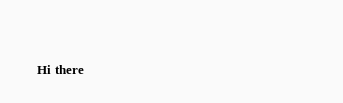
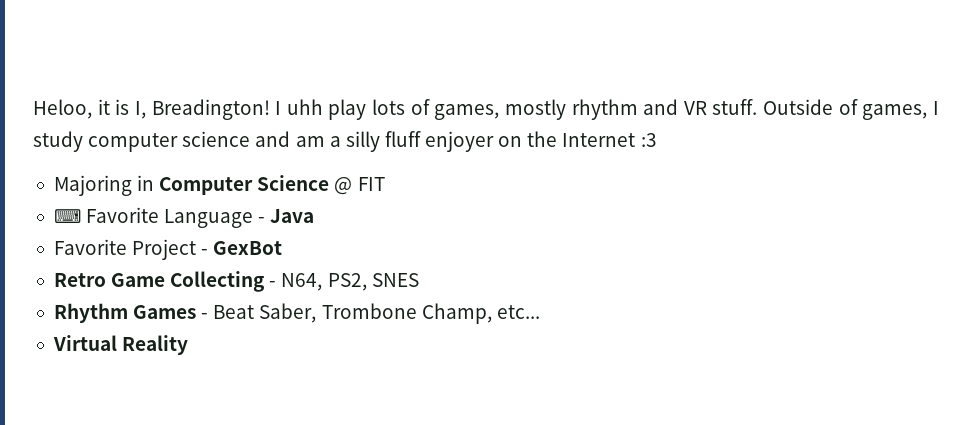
- Hi there
+ Heloo, it is I, Breadington! I uhh play lots of games, mostly rhythm and VR stuff. Outside of games, I study computer science and am a silly fluff enjoyer on the Internet :3
+ Majoring in Computer Science @ FIT
+ ⌨ Favorite Language - Java
+ Favorite Project - GexBot
+ Retro Game Collecting - N64, PS2, SNES
+ Rhythm Games - Beat Saber, Trombone Champ, etc...
+ Virtual Reality

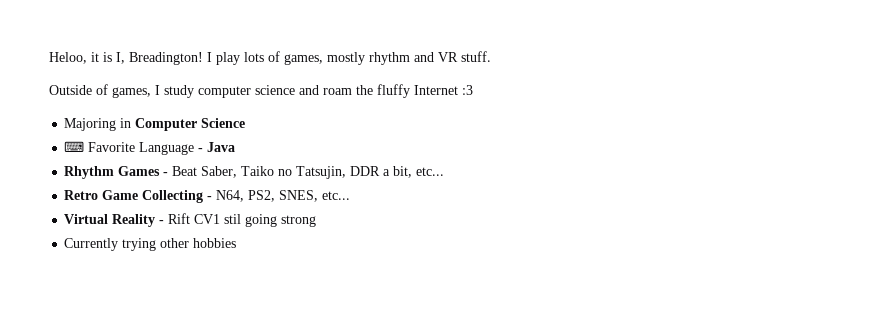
- I uhh play lots of games, mostly rhythm and VR stuff. Outside of games, I study computer science and am a silly fluff enjoyer on the Internet :3
+ I play lots of games, mostly rhythm and VR stuff.
+ Outside of games, I study computer science and roam the fluffy Internet :3
- Majoring in Computer Science @ FIT
+ Majoring in Computer Science
- Favorite Project - GexBot
+ Rhythm Games - Beat Saber, Taiko no Tatsujin, DDR a bit, etc...
- Retro Game Collecting - N64, PS2, SNES
- Rhythm Games - Beat Saber, Trombone Champ, etc...
- Virtual Reality
+ Retro Game Collecting - N64, PS2, SNES, etc...
+ Virtual Reality - Rift CV1 stil going strong
+ Currently trying other hobbies

